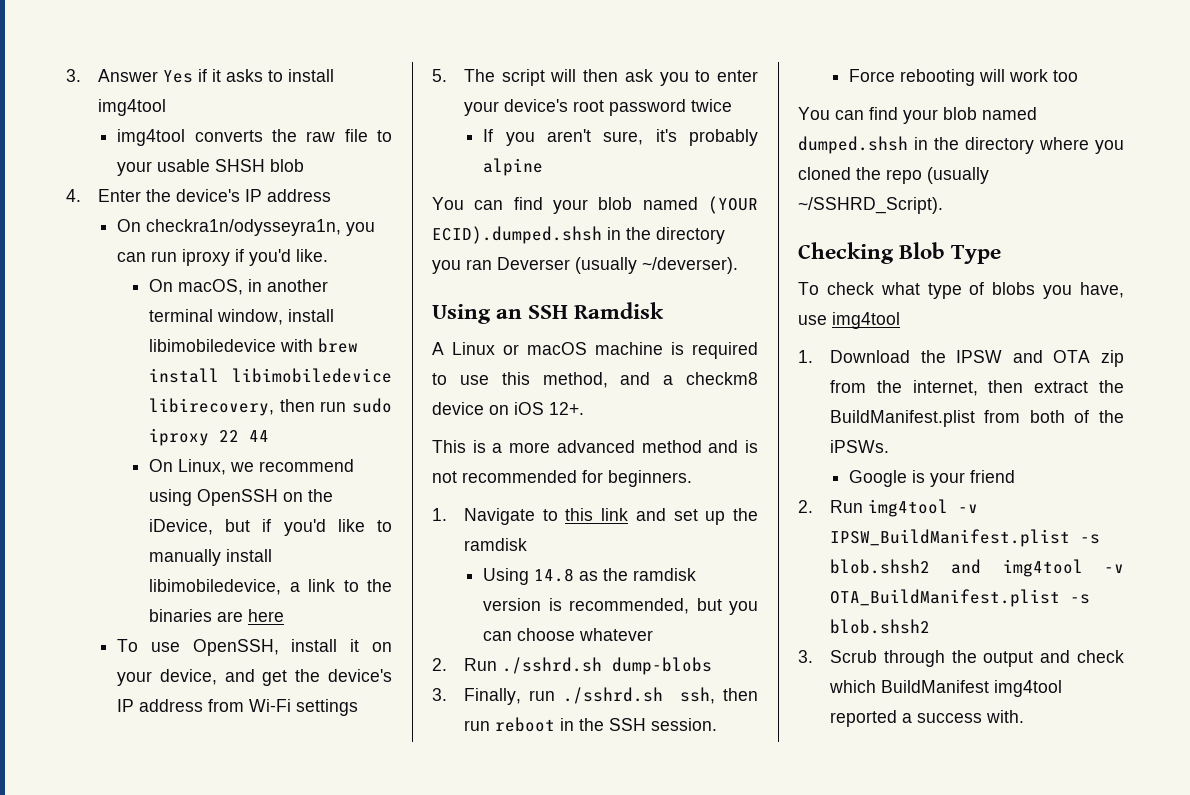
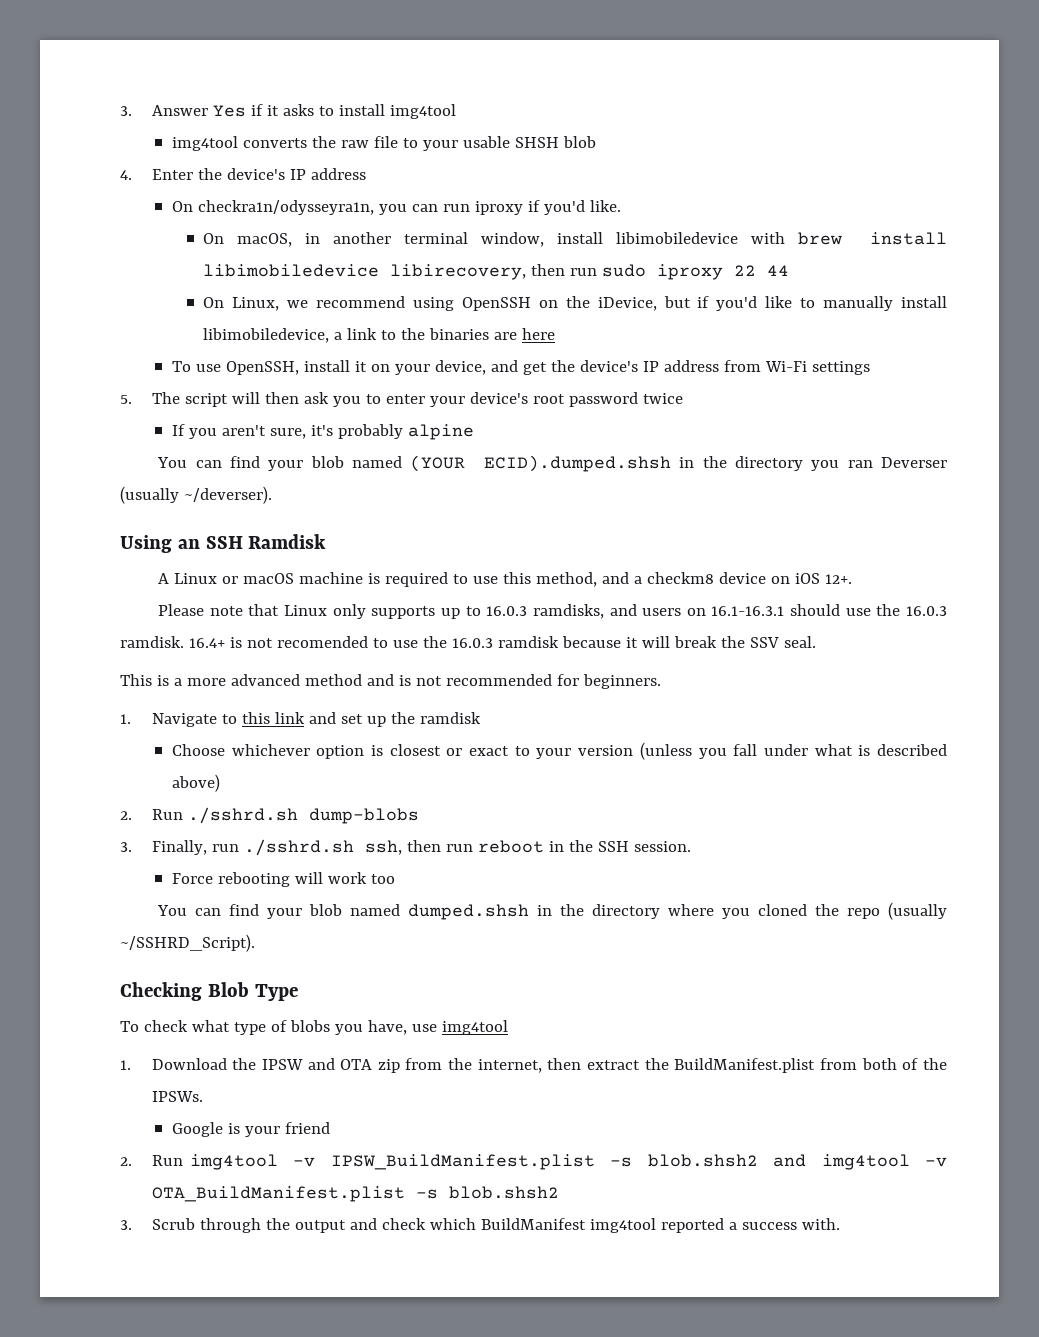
+ Please note that Linux only supports up to 16.0.3 ramdisks, and users on 16.1-16.3.1 should use the 16.0.3 ramdisk. 16.4+ is not recomended to use the 16.0.3 ramdisk because it will break the SSV seal.
- Using 14.8 as the ramdisk version is recommended, but you can choose whatever
+ Choose whichever option is closest or exact to your version (unless you fall under what is described above)
- 1. Download the IPSW and OTA zip from the internet, then extract the BuildManifest.plist from both of the iPSWs.
+ 1. Download the IPSW and OTA zip from the internet, then extract the BuildManifest.plist from both of the IPSWs.

